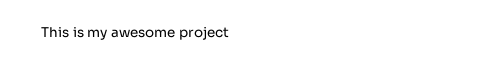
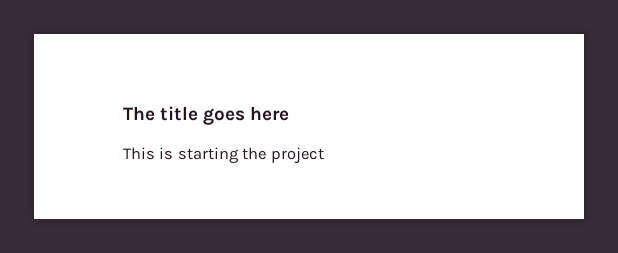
- This is my awesome project
+ The title goes here
+ This is starting the project

